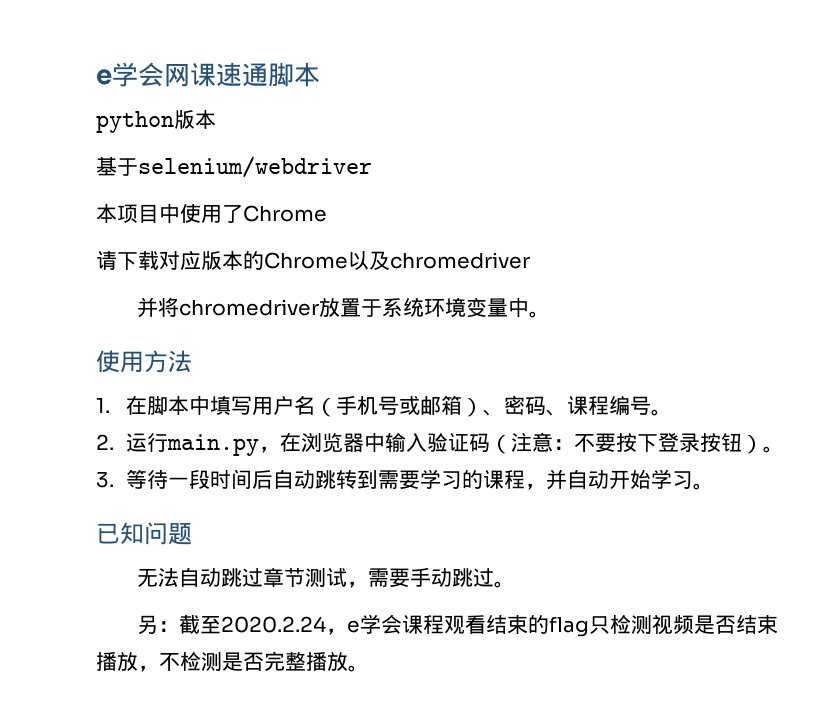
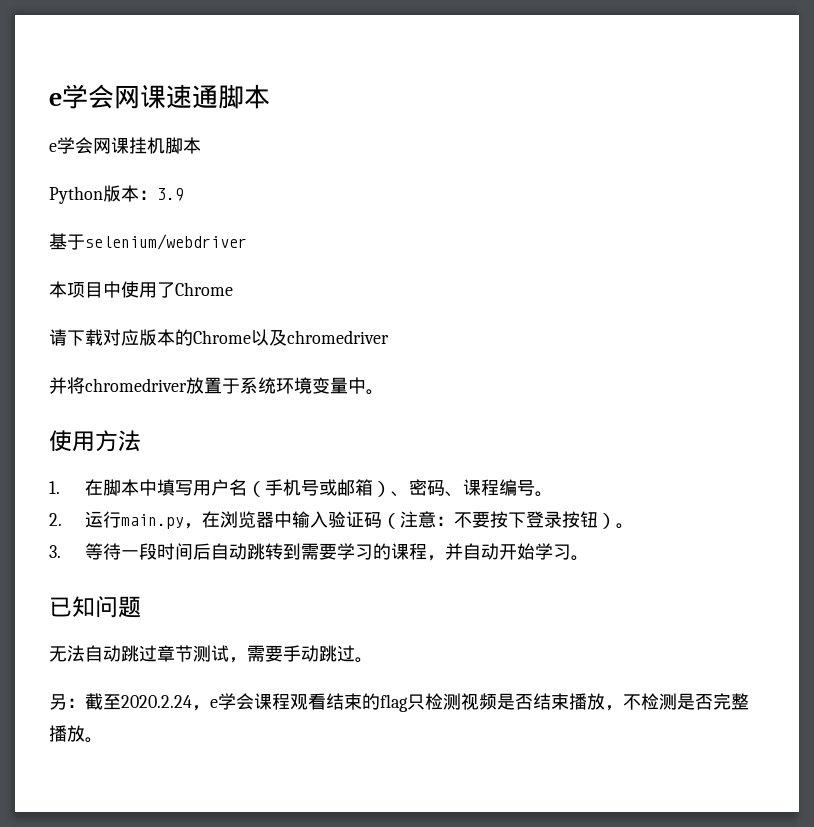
- python版本
+ e学会网课挂机脚本
+ Python版本：3.9

